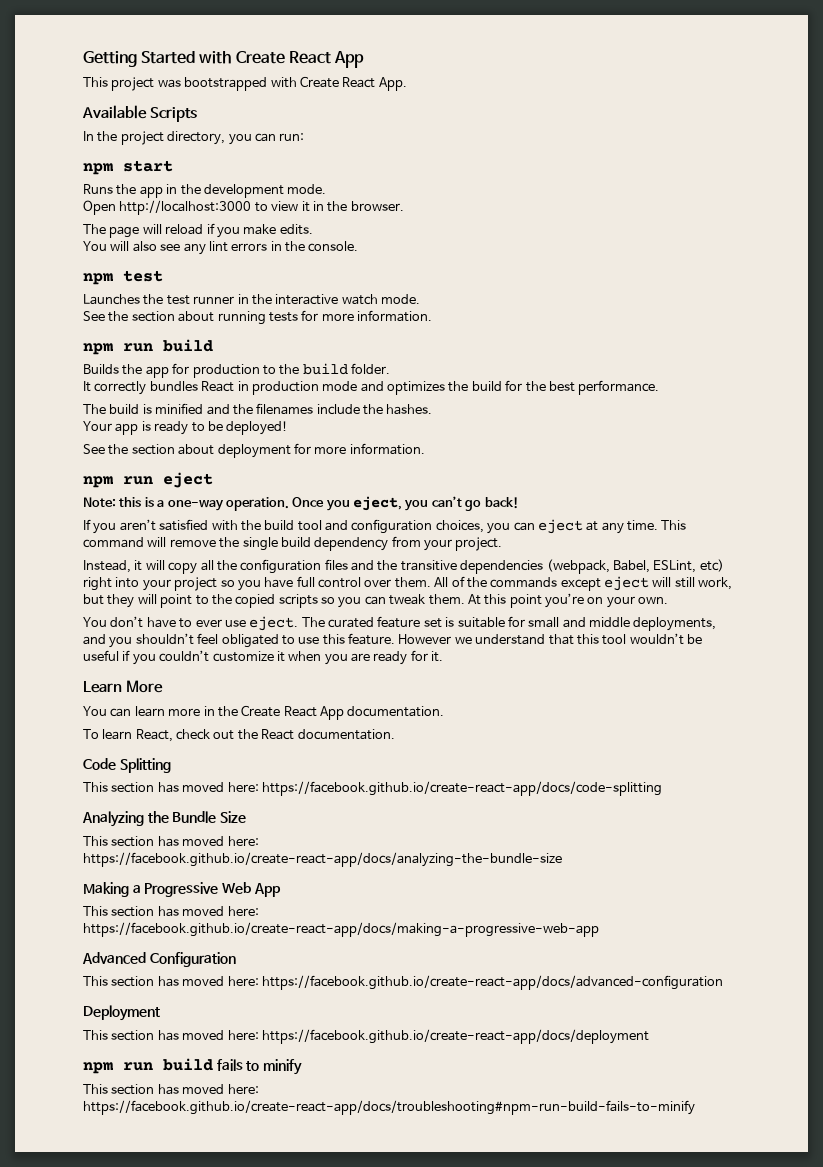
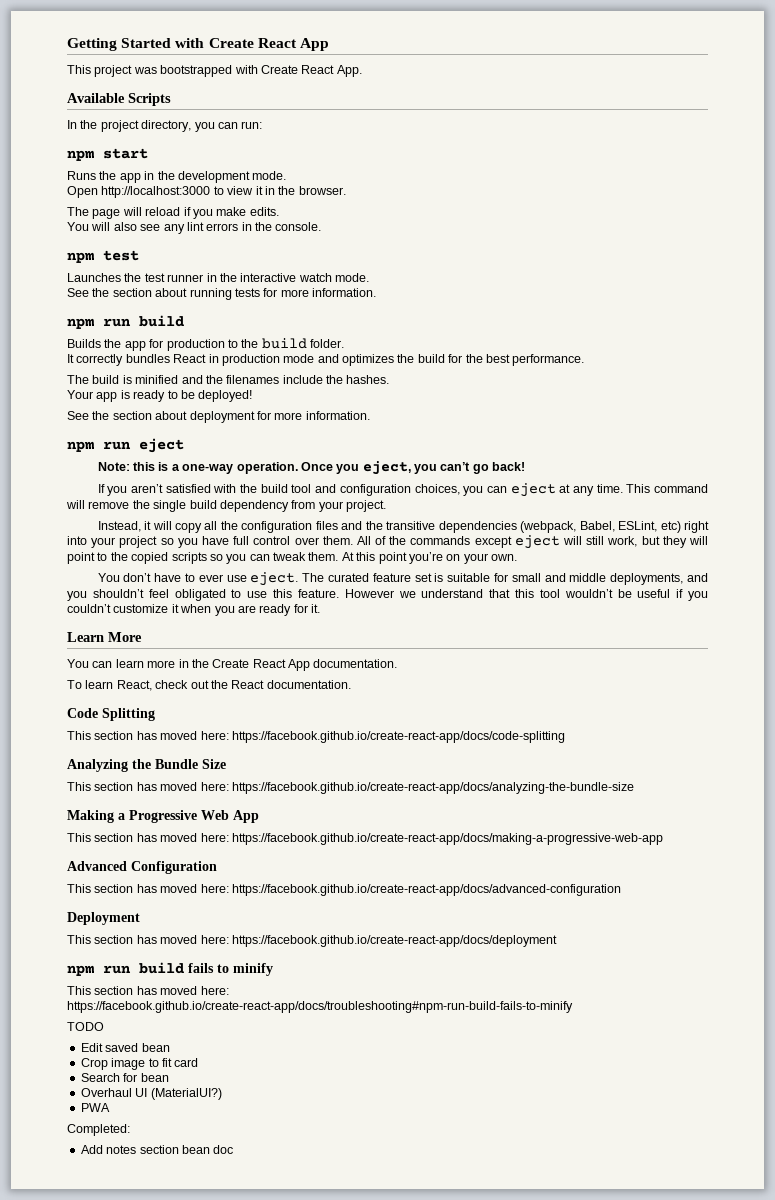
+ TODO
+ Edit saved bean
+ Crop image to fit card
+ Search for bean
+ Overhaul UI (MaterialUI?)
+ PWA
+ Completed:
+ Add notes section bean doc

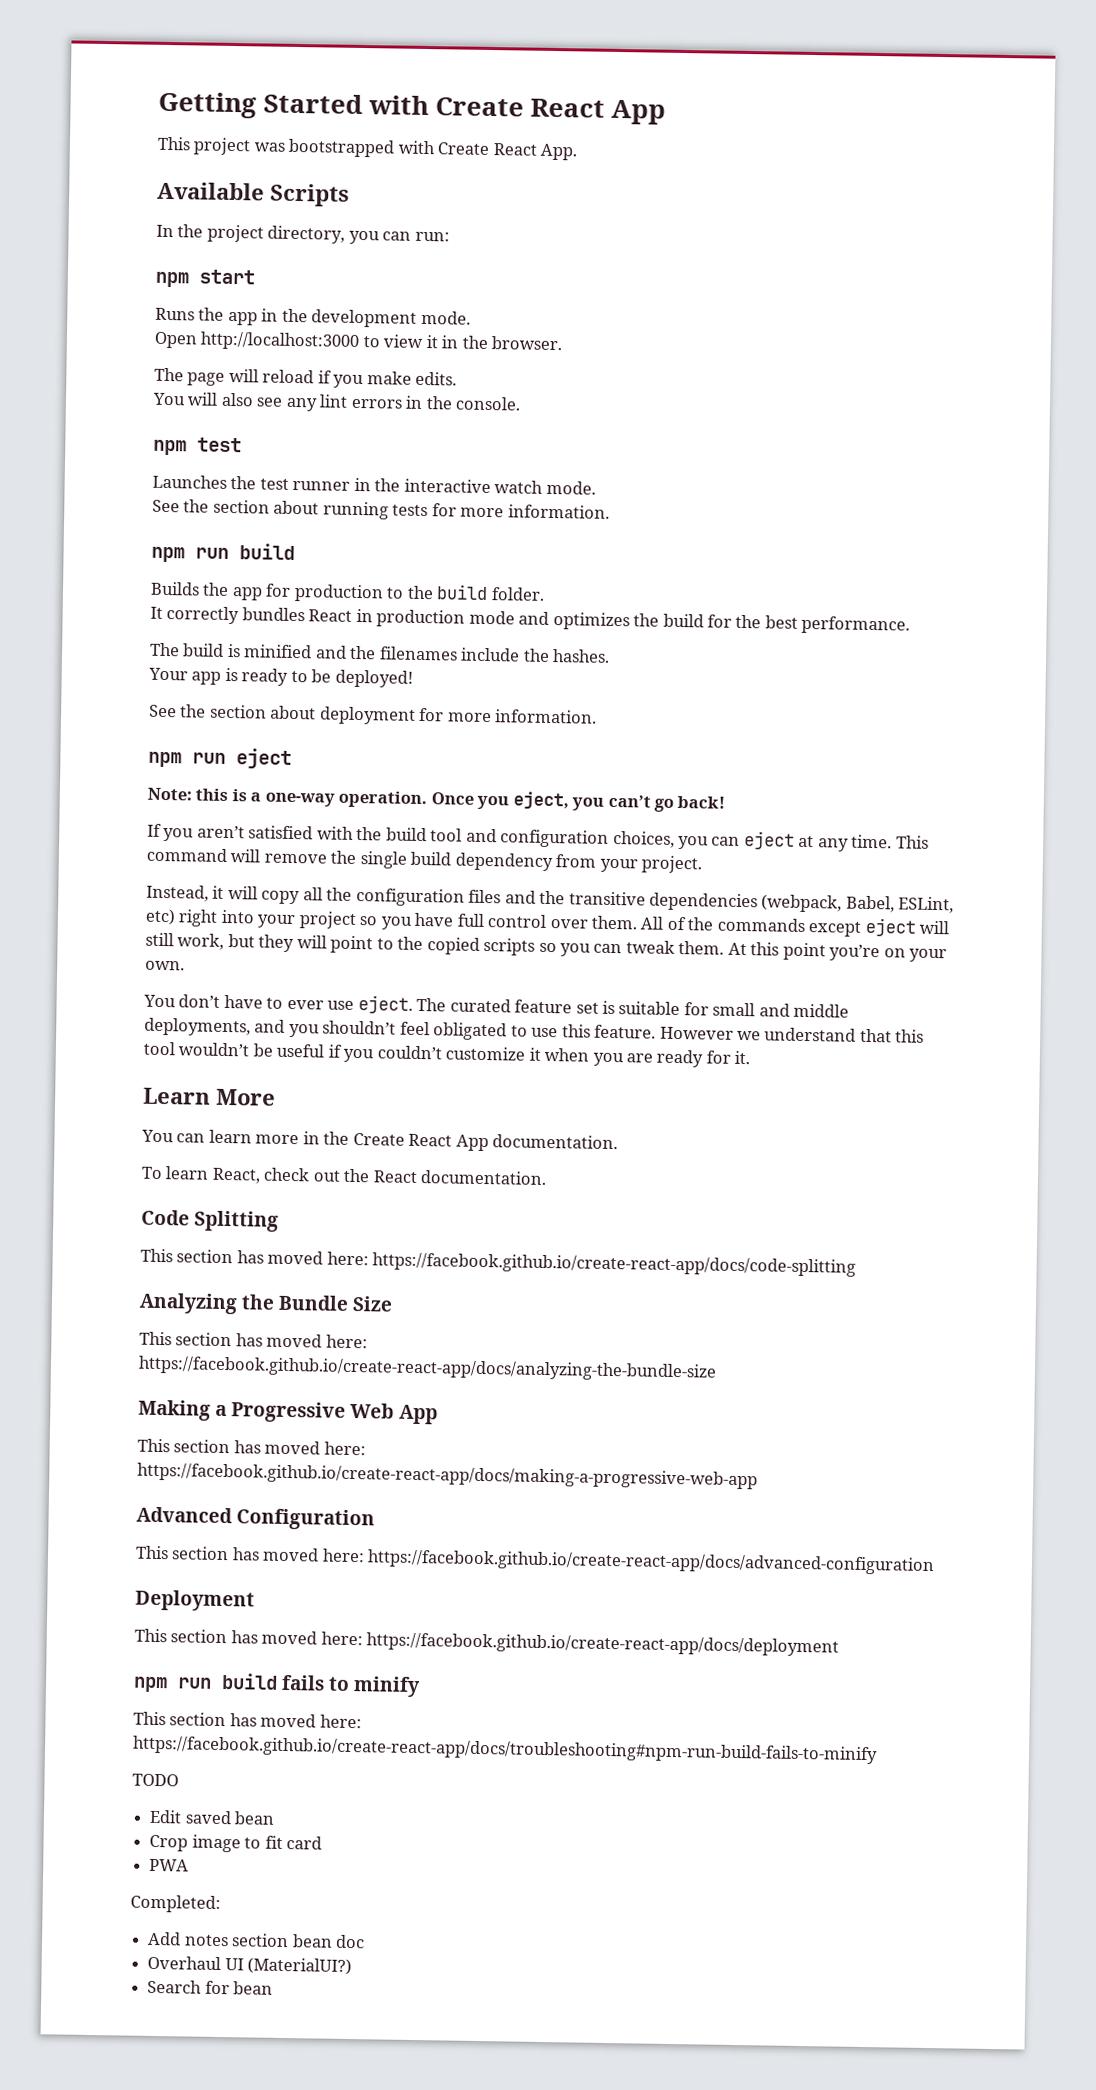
- Search for bean
- Overhaul UI (MaterialUI?)
+ Overhaul UI (MaterialUI?)
+ Search for bean

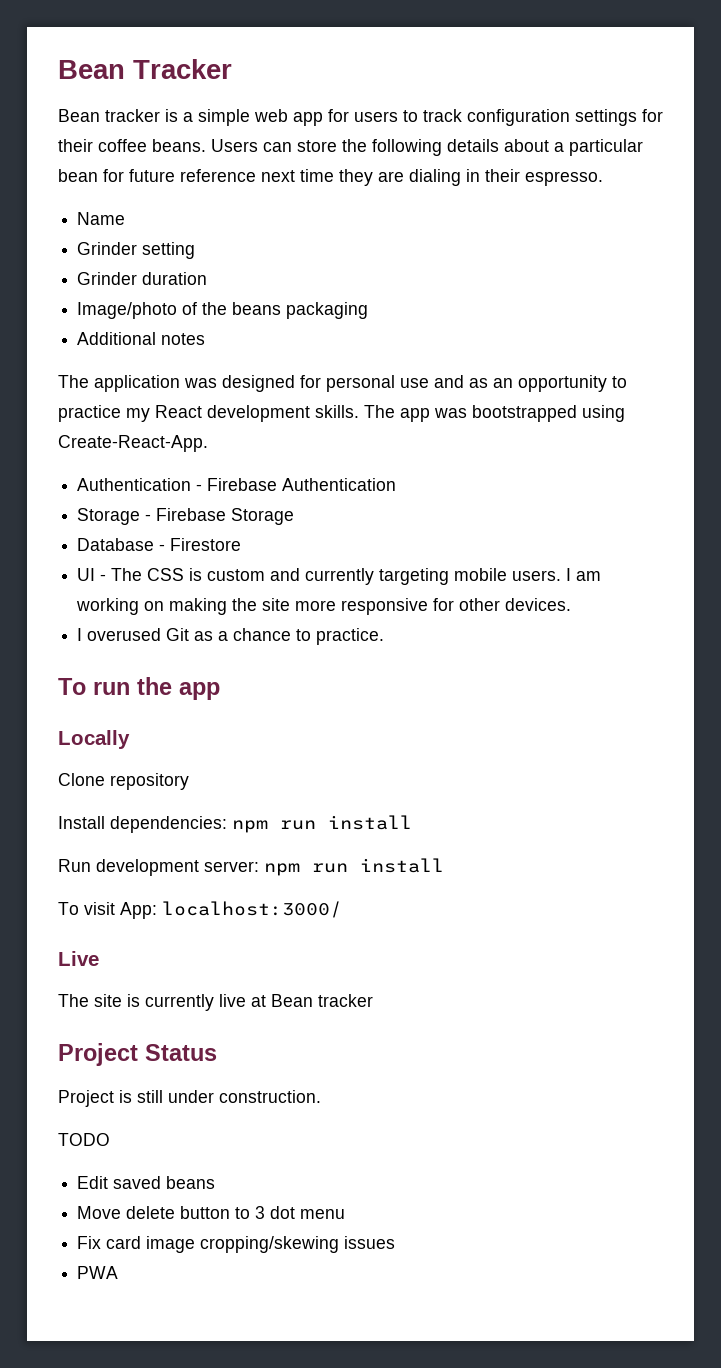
- Getting Started with Create React App
- This project was bootstrapped with Create React App.
- Available Scripts
- In the project directory, you can run:
- npm start
- Runs the app in the development mode.
- Open http://localhost:3000 to view it in the browser.
- The page will reload if you make edits.
- You will also see any lint errors in the console.
- npm test
- Launches the test runner in the interactive watch mode.
- See the section about running tests for more information.
- npm run build
- Builds the app for production to the build folder.
- It correctly bundles React in production mode and optimizes the build for the best performance.
- The build is minified and the filenames include the hashes.
- Your app is ready to be deployed!
- See the section about deployment for more information.
- npm run eject
- Note: this is a one-way operation. Once you eject, you can’t go back!
- If you aren’t satisfied with the build tool and configuration choices, you can eject at any time. This command will remove the single build dependency from your project.
- Instead, it will copy all the configuration files and the transitive dependencies (webpack, Babel, ESLint, etc) right into your project so you have full control over them. All of the commands except eject will still work, but they will point to the copied scripts so you can tweak them. At this point you’re on your own.
- You don’t have to ever use eject. The curated feature set is suitable for small and middle deployments, and you shouldn’t feel obligated to use this feature. However we understand that this tool wouldn’t be useful if you couldn’t customize it when you are ready for it.
- Learn More
- You can learn more in the Create React App documentation.
- To learn React, check out the React documentation.
- Code Splitting
- This section has moved here: https://facebook.github.io/create-react-app/docs/code-splitting
- Analyzing the Bundle Size
- This section has moved here: https://facebook.github.io/create-react-app/docs/analyzing-the-bundle-size
- Making a Progressive Web App
- This section has moved here: https://facebook.github.io/create-react-app/docs/making-a-progressive-web-app
- Advanced Configuration
- This section has moved here: https://facebook.github.io/create-react-app/docs/advanced-configuration
- Deployment
- This section has moved here: https://facebook.github.io/create-react-app/docs/deployment
- npm run build fails to minify
- This section has moved here: https://facebook.github.io/create-react-app/docs/troubleshooting#npm-run-build-fails-to-minify
+ Bean Tracker
+ Bean tracker is a simple web app for users to track configuration settings for their coffee beans. Users can store the following details about a particular bean for future reference next time they are dialing in their espresso.
+ Name
+ Grinder setting
+ Grinder duration
+ Image/photo of the beans packaging
+ Additional notes
+ The application was designed for personal use and as an opportunity to practice my React development skills. The app was bootstrapped using Create-React-App.
+ Authentication - Firebase Authentication
+ Storage - Firebase Storage
+ Database - Firestore
+ UI - The CSS is custom and currently targeting mobile users. I am working on making the site more responsive for other devices.
+ I overused Git as a chance to practice.
+ To run the app
+ Locally
+ Clone repository
+ Install dependencies: npm run install
+ Run development server: npm run install
+ To visit App: localhost:3000/
+ Live
+ The site is currently live at Bean tracker
+ Project Status
+ Project is still under construction.
  TODO
- Edit saved bean
- Crop image to fit card
+ Edit saved beans
+ Move delete button to 3 dot menu
+ Fix card image cropping/skewing issues
  PWA
- Completed:
- Add notes section bean doc
- Overhaul UI (MaterialUI?)
- Search for bean

